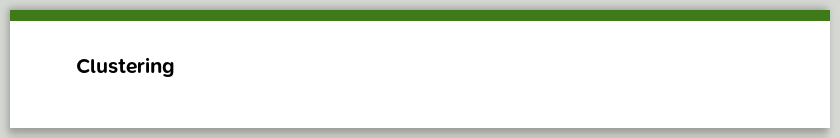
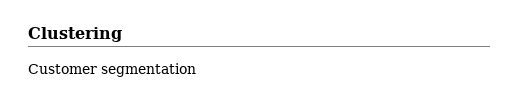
+ Customer segmentation

